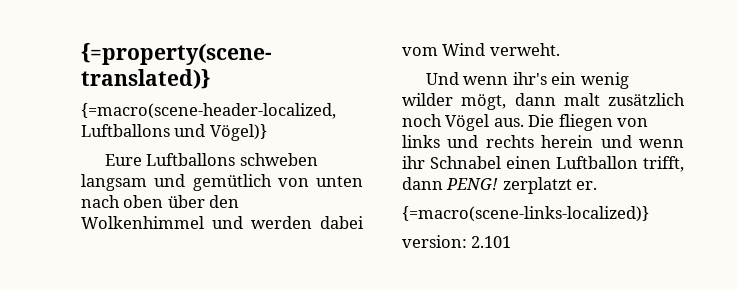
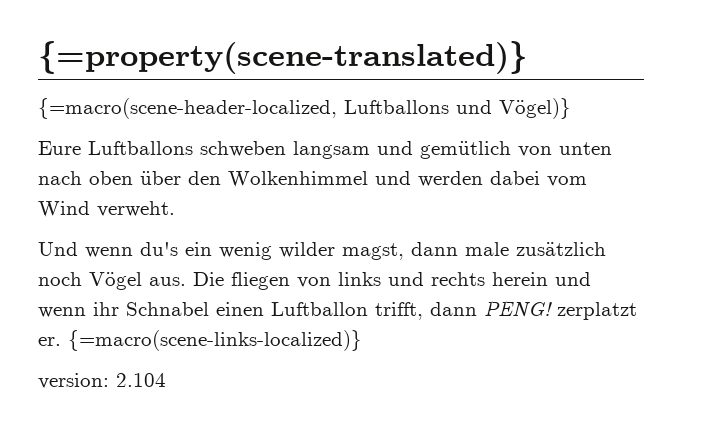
- Und wenn ihr's ein wenig wilder mögt, dann malt zusätzlich noch Vögel aus.
+ Und wenn du's ein wenig wilder magst, dann male zusätzlich noch Vögel aus.
- Die fliegen von links und rechts herein und wenn ihr Schnabel einen Luftballon trifft, dann PENG! zerplatzt er.
- {=macro(scene-links-localized)}
+ Die fliegen von links und rechts herein und wenn ihr Schnabel einen Luftballon trifft, dann PENG! zerplatzt er. {=macro(scene-links-localized)}
- version: 2.101
+ version: 2.104

